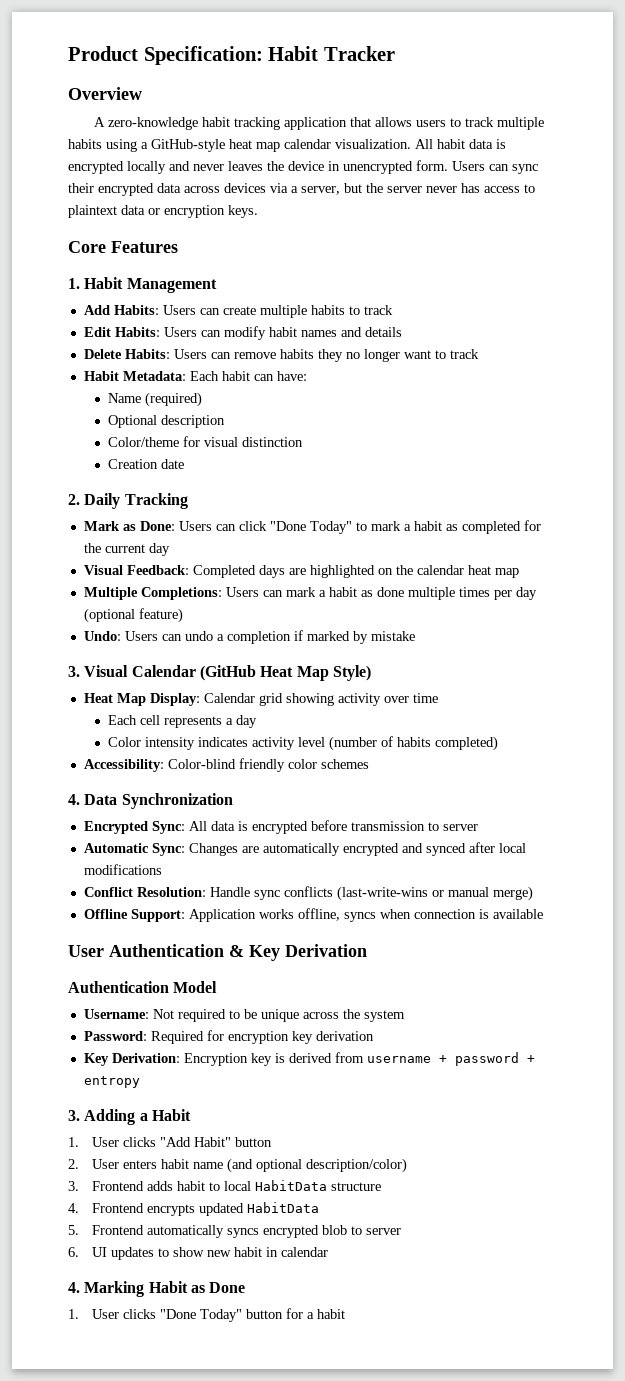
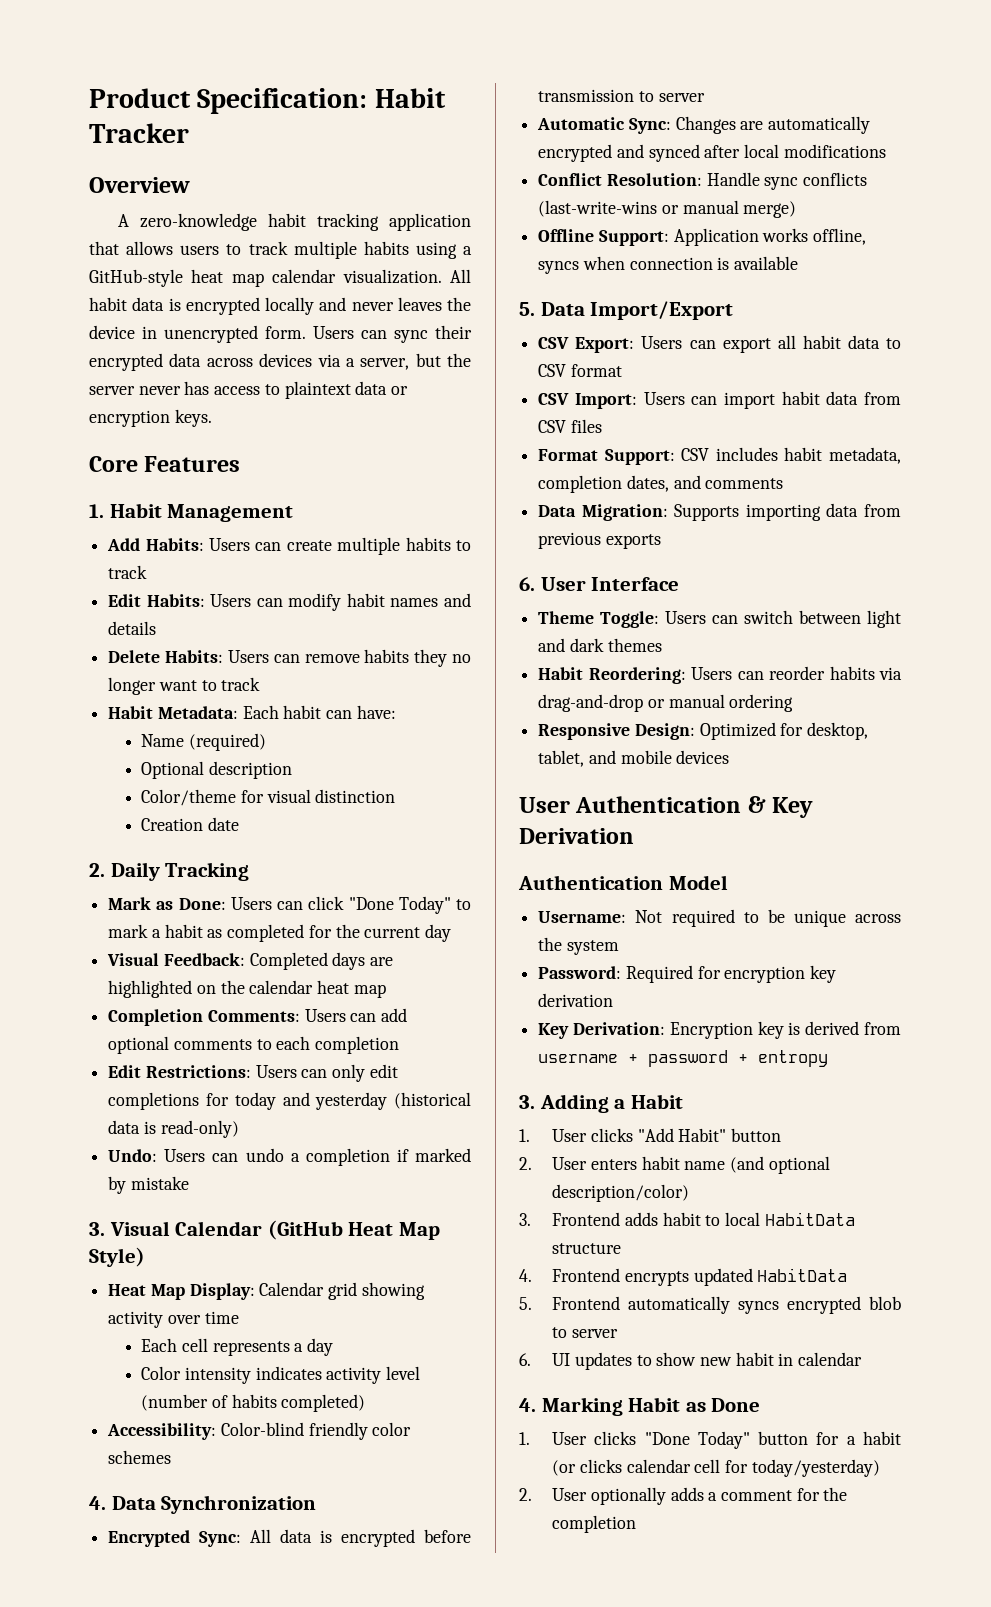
- Multiple Completions: Users can mark a habit as done multiple times per day (optional feature)
+ Completion Comments: Users can add optional comments to each completion
+ Edit Restrictions: Users can only edit completions for today and yesterday (historical data is read-only)
+ 5. Data Import/Export
+ CSV Export: Users can export all habit data to CSV format
+ CSV Import: Users can import habit data from CSV files
+ Format Support: CSV includes habit metadata, completion dates, and comments
+ Data Migration: Supports importing data from previous exports
+ 6. User Interface
+ Theme Toggle: Users can switch between light and dark themes
+ Habit Reordering: Users can reorder habits via drag-and-drop or manual ordering
+ Responsive Design: Optimized for desktop, tablet, and mobile devices
- 1. User clicks "Done Today" button for a habit
+ 1. User clicks "Done Today" button for a habit (or clicks calendar cell for today/yesterday)
+ 2. User optionally adds a comment for the completion

